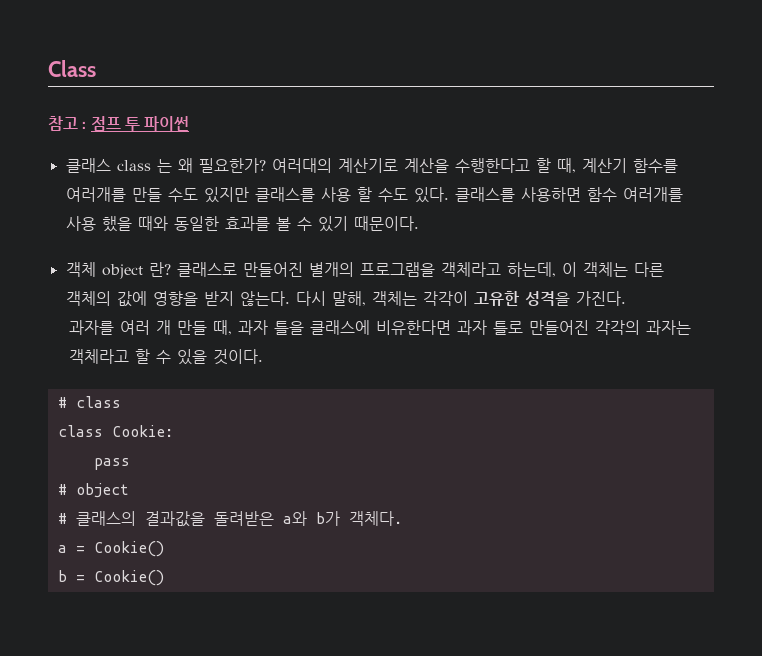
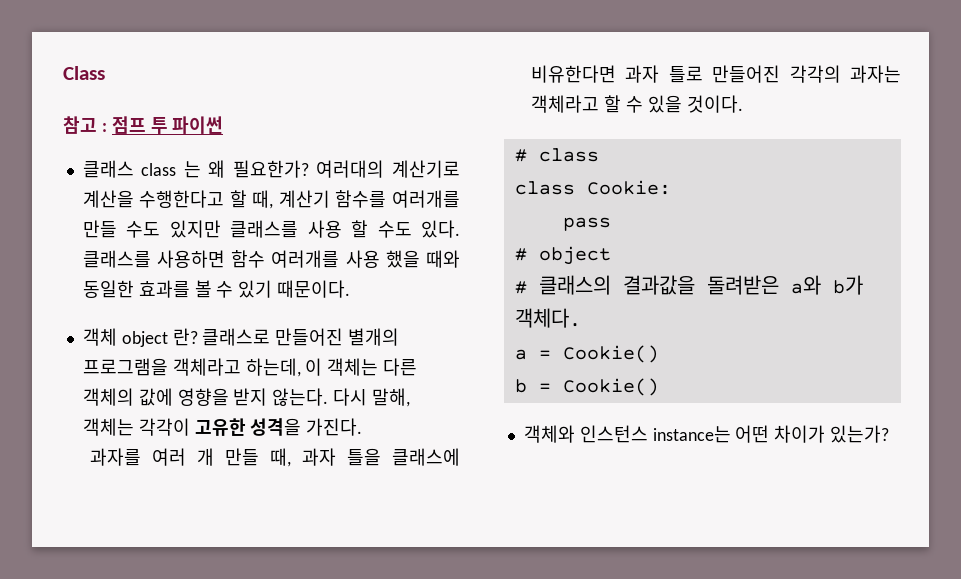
+ 객체와 인스턴스 instance는 어떤 차이가 있는가?

